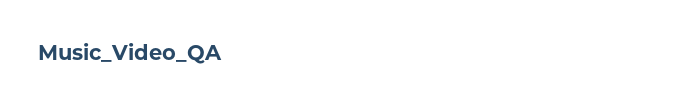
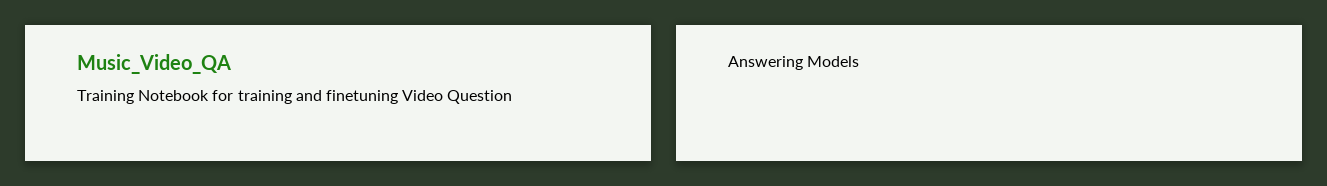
+ Training Notebook for training and finetuning Video Question Answering Models

